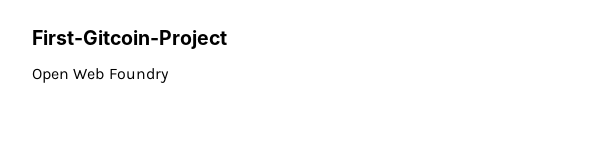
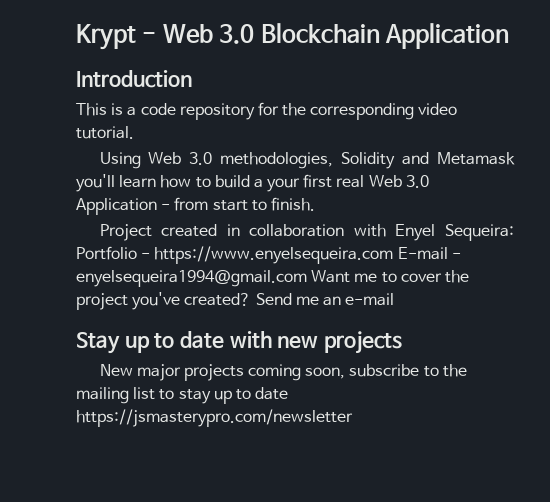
- First-Gitcoin-Project
- Open Web Foundry
+ Krypt - Web 3.0 Blockchain Application
+ Introduction
+ This is a code repository for the corresponding video tutorial.
+ Using Web 3.0 methodologies, Solidity and Metamask you'll learn how to build a your first real Web 3.0 Application - from start to finish.
+ Project created in collaboration with Enyel Sequeira: Portfolio - https://www.enyelsequeira.com E-mail - enyelsequeira1994@gmail.com Want me to cover the project you've created? Send me an e-mail
+ Stay up to date with new projects
+ New major projects coming soon, subscribe to the mailing list to stay up to date https://jsmasterypro.com/newsletter

